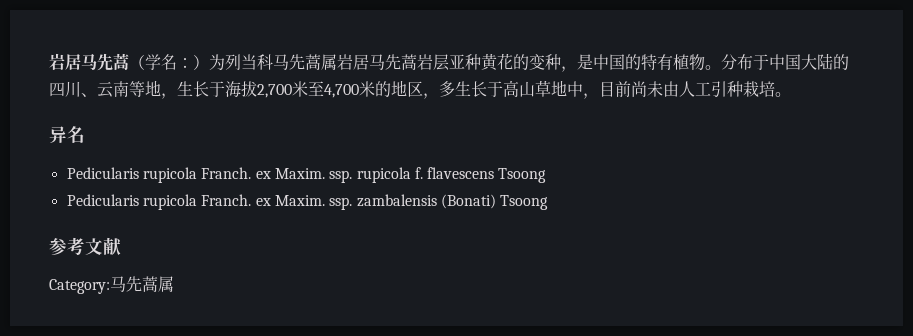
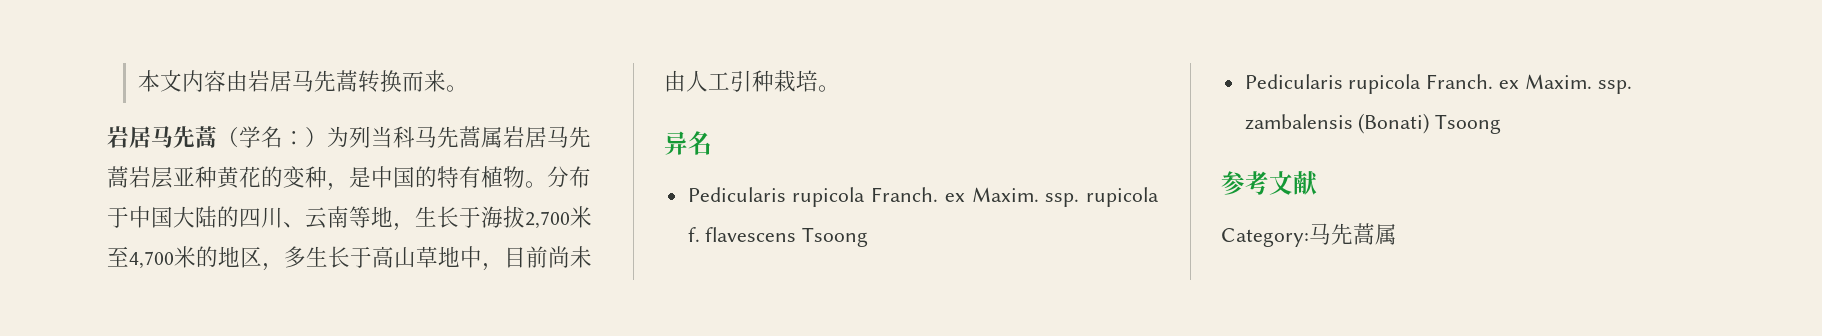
+ 本文内容由岩居马先蒿转换而来。

